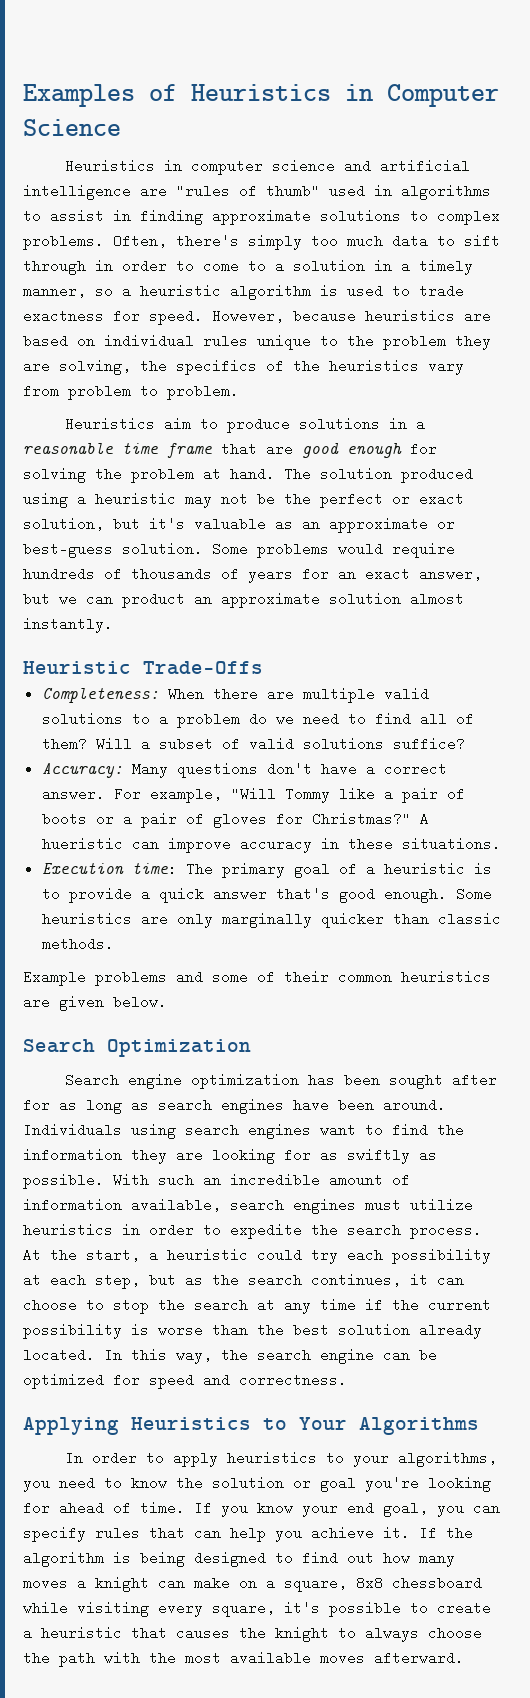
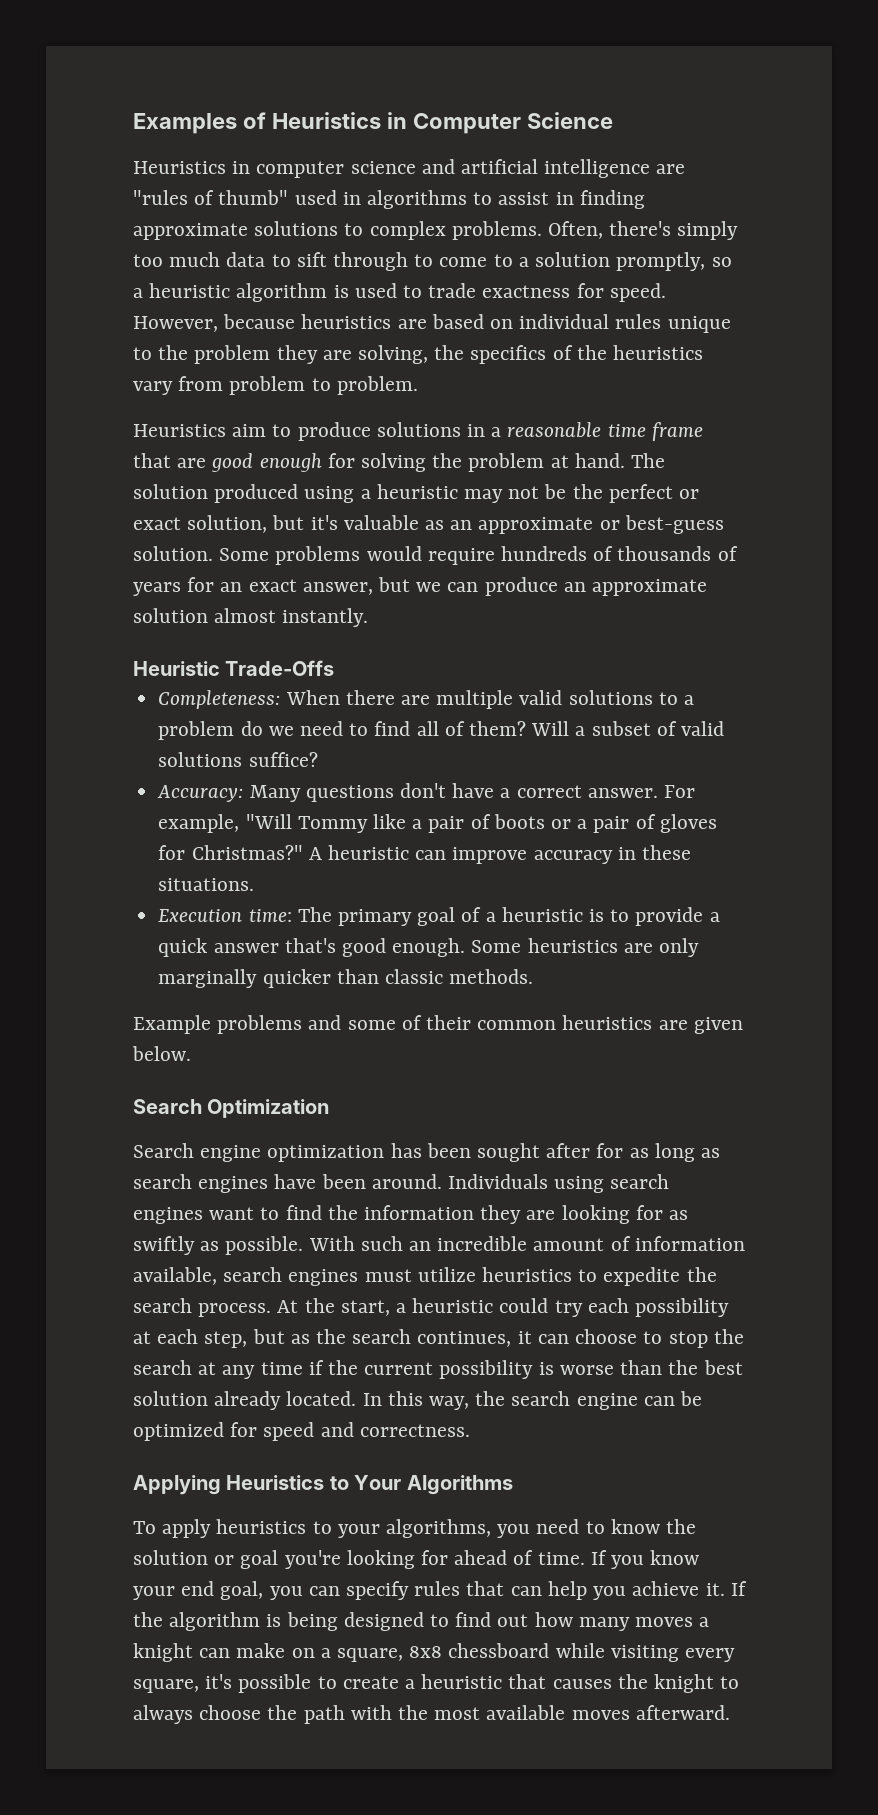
- Often, there's simply too much data to sift through in order to come to a solution in a timely manner, so a heuristic algorithm is used to trade exactness for speed.
+ Often, there's simply too much data to sift through to come to a solution promptly, so a heuristic algorithm is used to trade exactness for speed.
- Some problems would require hundreds of thousands of years for an exact answer, but we can product an approximate solution almost instantly.
+ Some problems would require hundreds of thousands of years for an exact answer, but we can produce an approximate solution almost instantly.
- A hueristic can improve accuracy in these situations.
+ A heuristic can improve accuracy in these situations.
- With such an incredible amount of information available, search engines must utilize heuristics in order to expedite the search process.
+ With such an incredible amount of information available, search engines must utilize heuristics to expedite the search process.
- In order to apply heuristics to your algorithms, you need to know the solution or goal you're looking for ahead of time.
+ To apply heuristics to your algorithms, you need to know the solution or goal you're looking for ahead of time.

